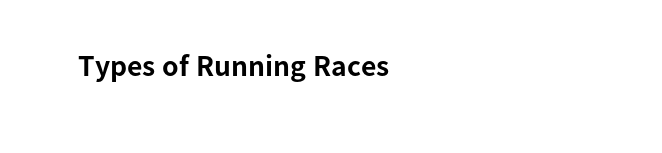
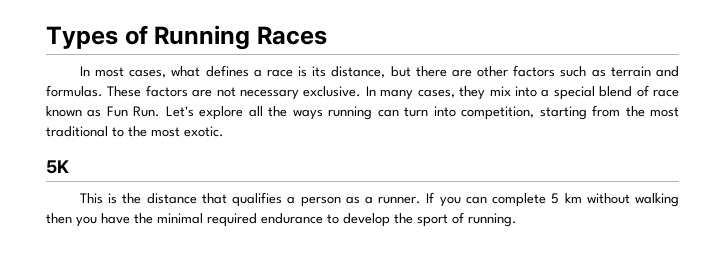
+ In most cases, what defines a race is its distance, but there are other factors such as terrain and formulas. These factors are not necessary exclusive. In many cases, they mix into a special blend of race known as Fun Run. Let's explore all the ways running can turn into competition, starting from the most traditional to the most exotic.
+ 5K
+ This is the distance that qualifies a person as a runner. If you can complete 5 km without walking then you have the minimal required endurance to develop the sport of running.

